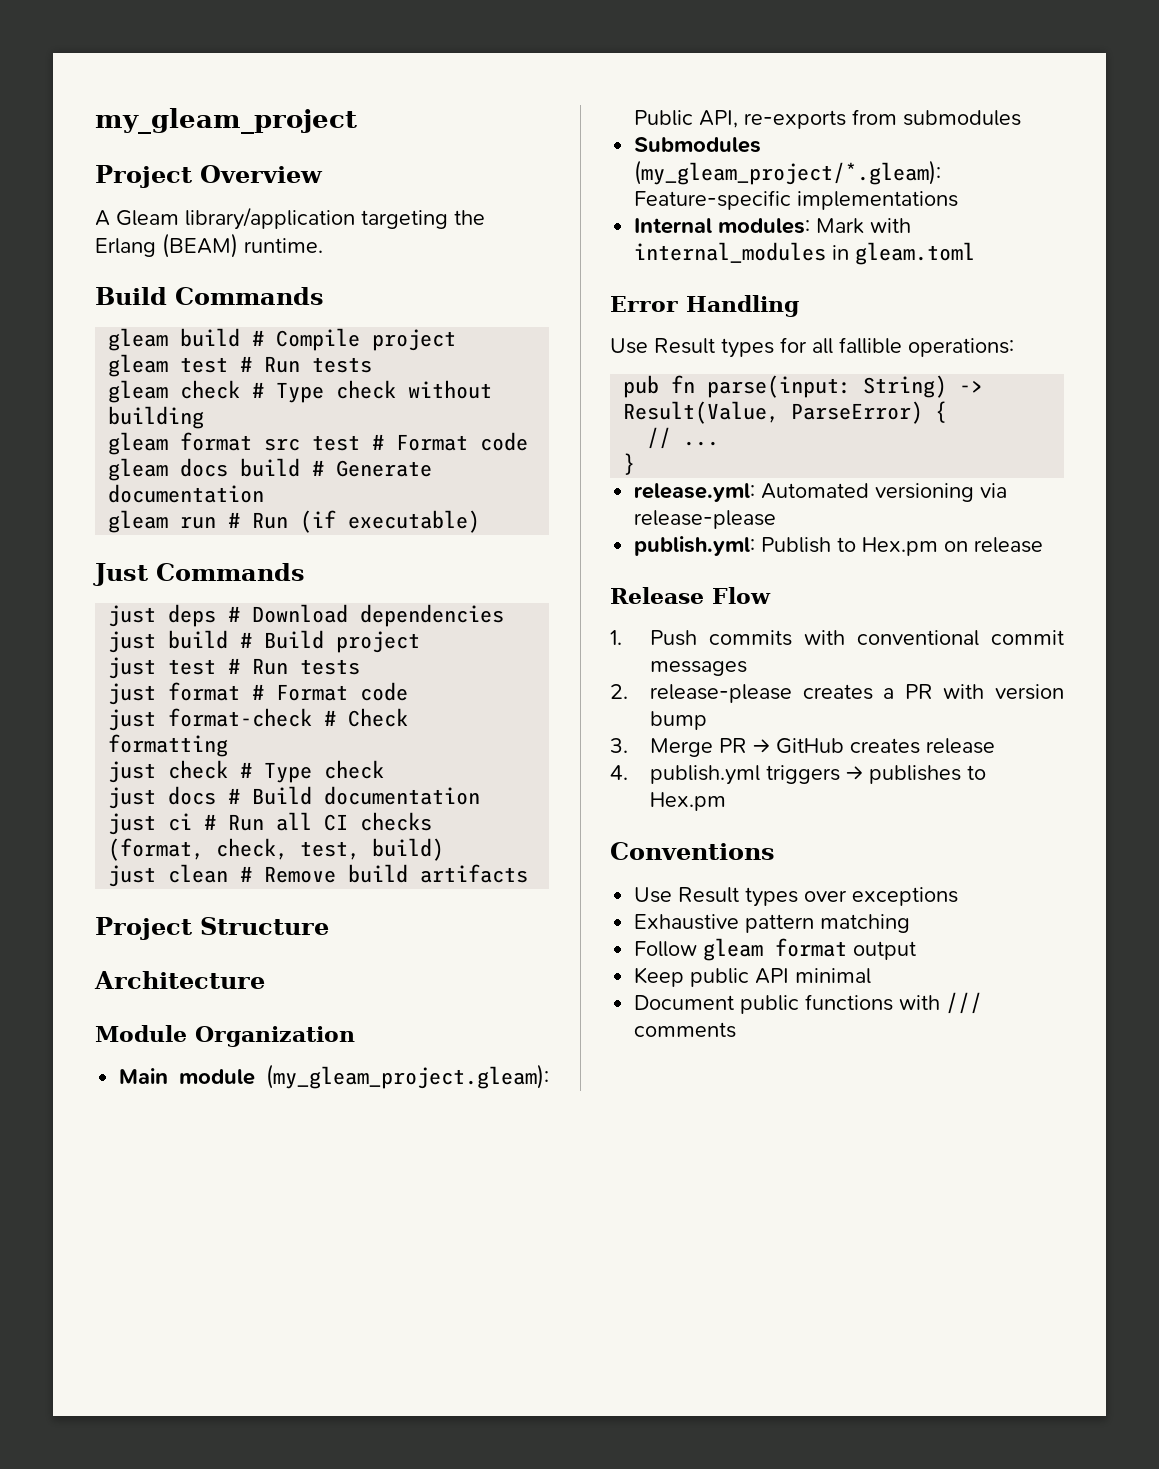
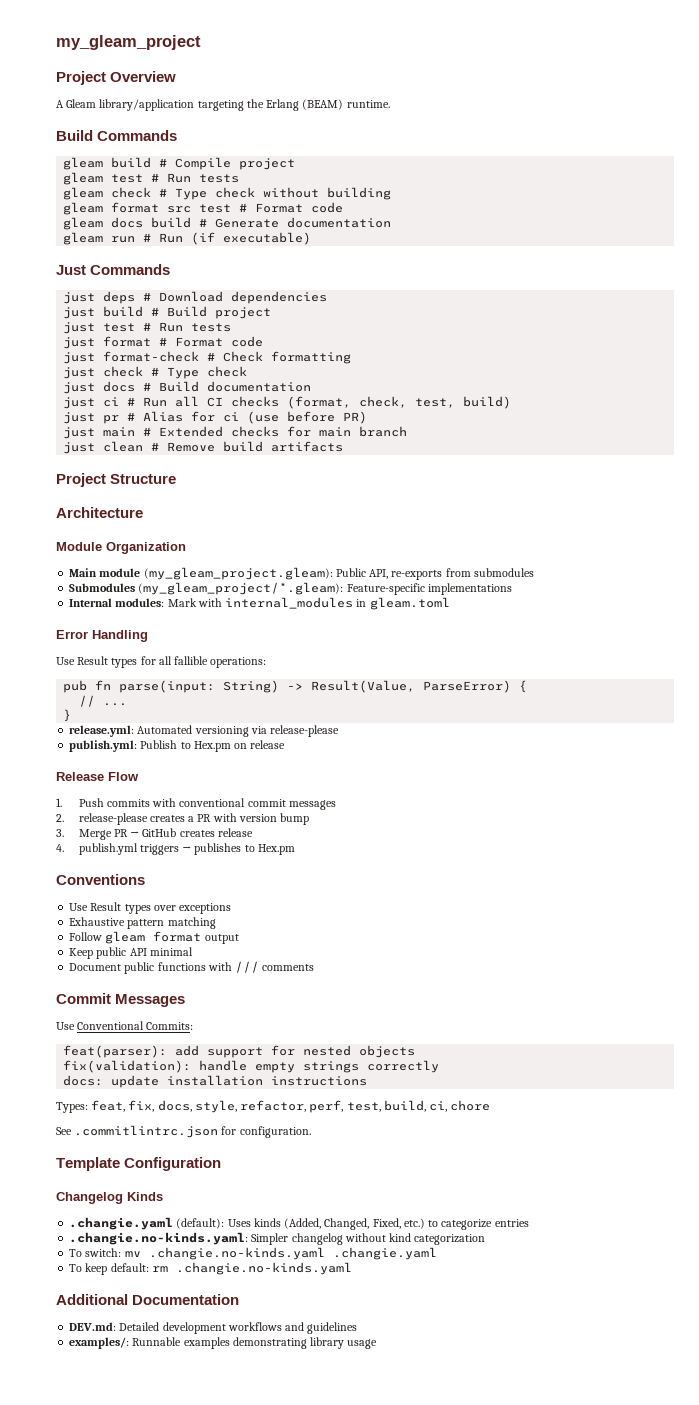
+ just pr # Alias for ci (use before PR)
+ just main # Extended checks for main branch
+ Commit Messages
+ Use Conventional Commits:
+ feat(parser): add support for nested objects
+ fix(validation): handle empty strings correctly
+ docs: update installation instructions
+ Types: feat, fix, docs, style, refactor, perf, test, build, ci, chore
+ See .commitlintrc.json for configuration.
+ Template Configuration
+ Changelog Kinds
+ .changie.yaml (default): Uses kinds (Added, Changed, Fixed, etc.) to categorize entries
+ .changie.no-kinds.yaml: Simpler changelog without kind categorization
+ To switch: mv .changie.no-kinds.yaml .changie.yaml
+ To keep default: rm .changie.no-kinds.yaml
+ Additional Documentation
+ DEV.md: Detailed development workflows and guidelines
+ examples/: Runnable examples demonstrating library usage

